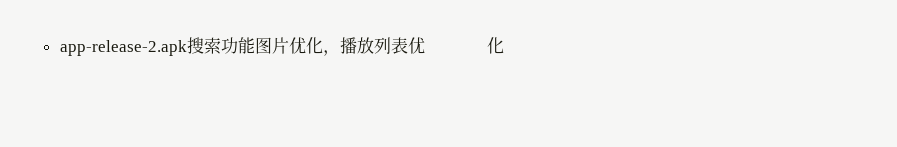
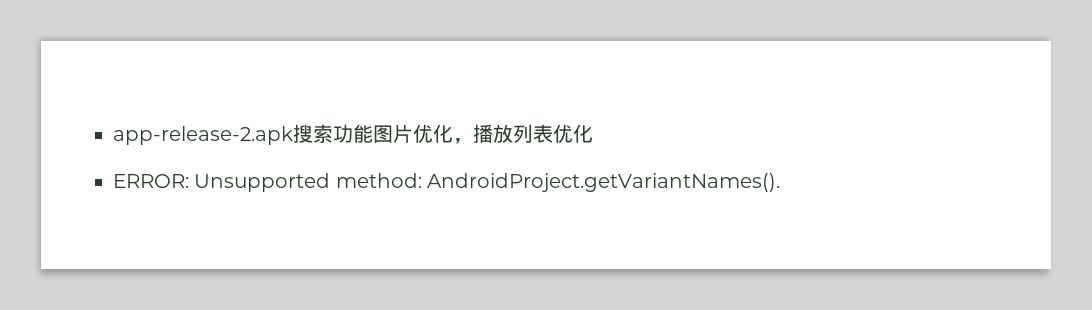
+ ERROR: Unsupported method: AndroidProject.getVariantNames().

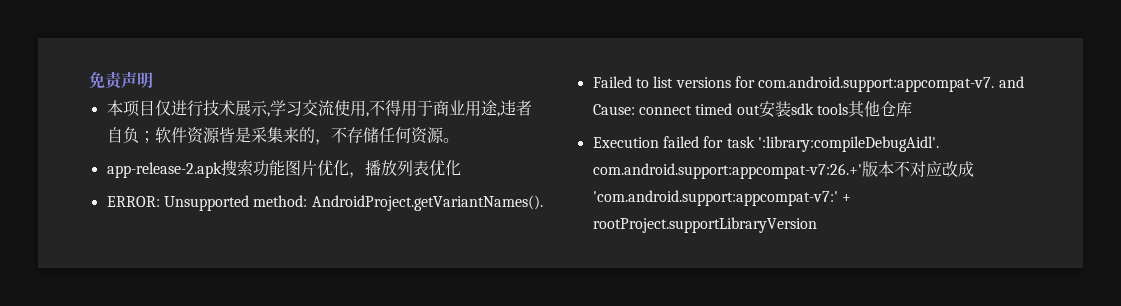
+ 免责声明
+ 本项目仅进行技术展示,学习交流使用,不得用于商业用途,违者自负；软件资源皆是采集来的，不存储任何资源。
+ Failed to list versions for com.android.support:appcompat-v7. and Cause: connect timed out安装sdk tools其他仓库
+ Execution failed for task ':library:compileDebugAidl'. com.android.support:appcompat-v7:26.+'版本不对应改成'com.android.support:appcompat-v7:' + rootProject.supportLibraryVersion

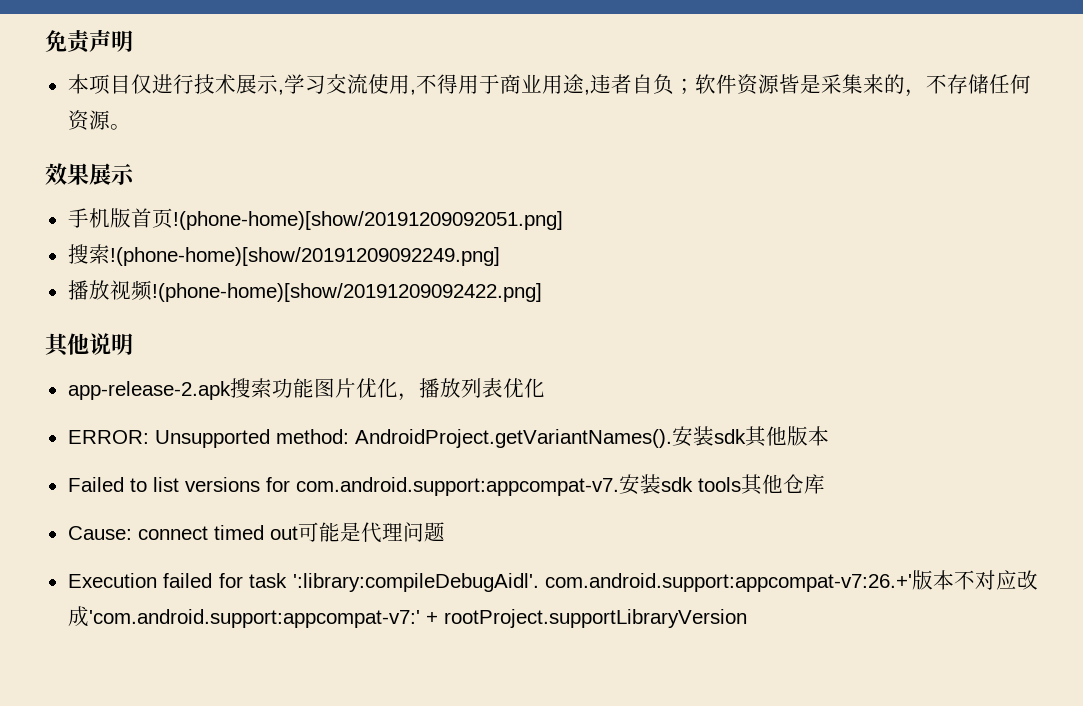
+ 效果展示
+ 手机版首页!(phone-home)[show/20191209092051.png]
+ 搜索!(phone-home)[show/20191209092249.png]
+ 播放视频!(phone-home)[show/20191209092422.png]
+ 其他说明
- ERROR: Unsupported method: AndroidProject.getVariantNames().
+ ERROR: Unsupported method: AndroidProject.getVariantNames().安装sdk其他版本
- Failed to list versions for com.android.support:appcompat-v7. and Cause: connect timed out安装sdk tools其他仓库
+ Failed to list versions for com.android.support:appcompat-v7.安装sdk tools其他仓库
+ Cause: connect timed out可能是代理问题

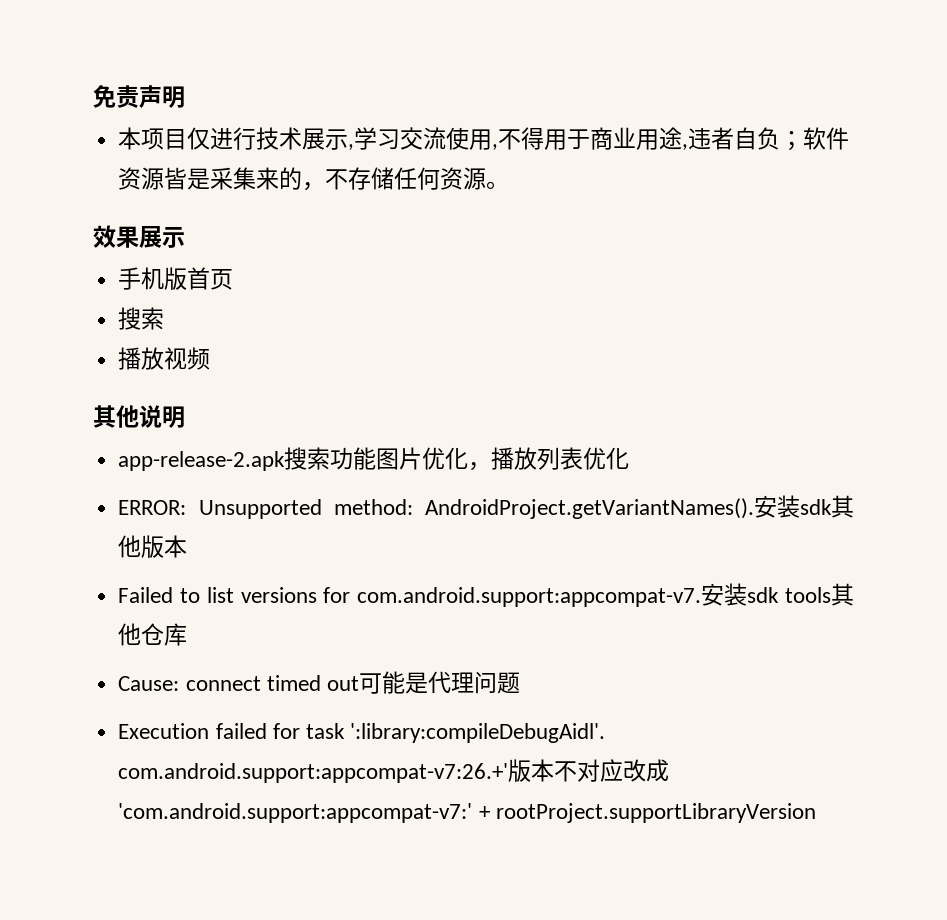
- 手机版首页!(phone-home)[show/20191209092051.png]
- 搜索!(phone-home)[show/20191209092249.png]
+ 手机版首页
+ 搜索
- 播放视频!(phone-home)[show/20191209092422.png]
+ 播放视频

